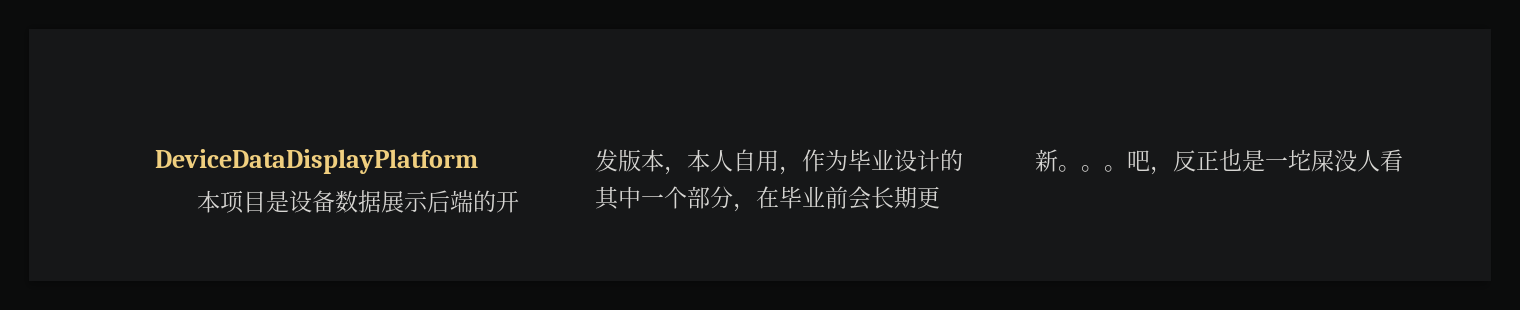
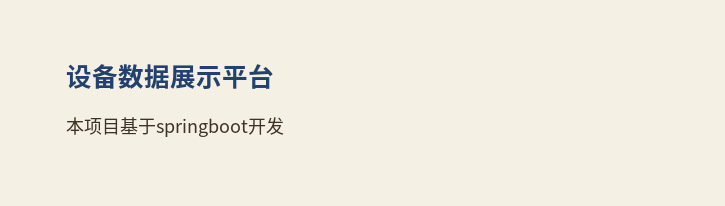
- DeviceDataDisplayPlatform
- 本项目是设备数据展示后端的开发版本，本人自用，作为毕业设计的其中一个部分，在毕业前会长期更新。。。吧，反正也是一坨屎没人看
+ 设备数据展示平台
+ 本项目基于springboot开发

